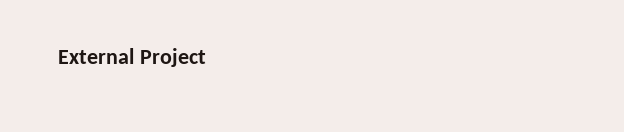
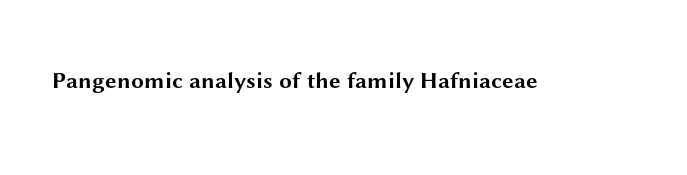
- External Project
+ Pangenomic analysis of the family Hafniaceae

